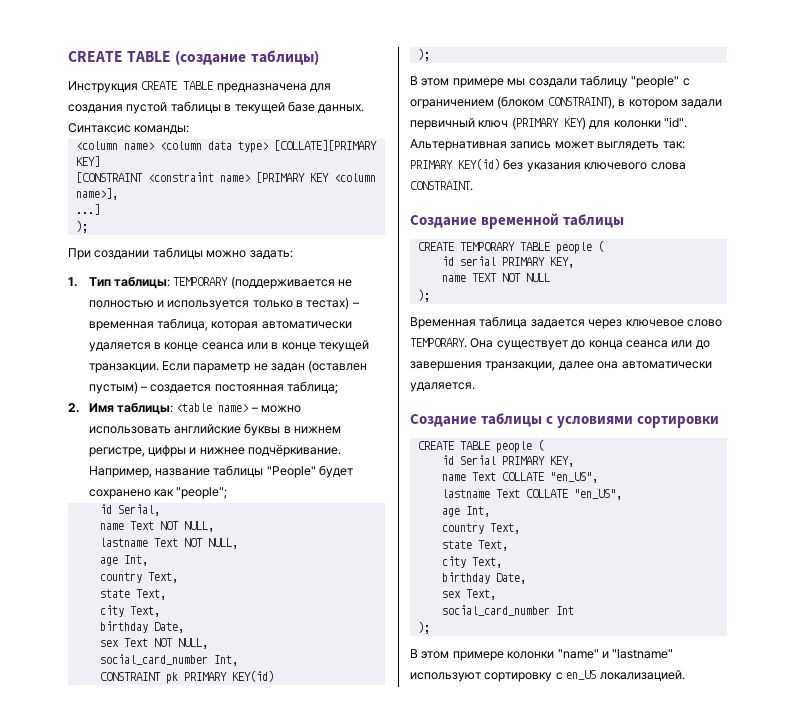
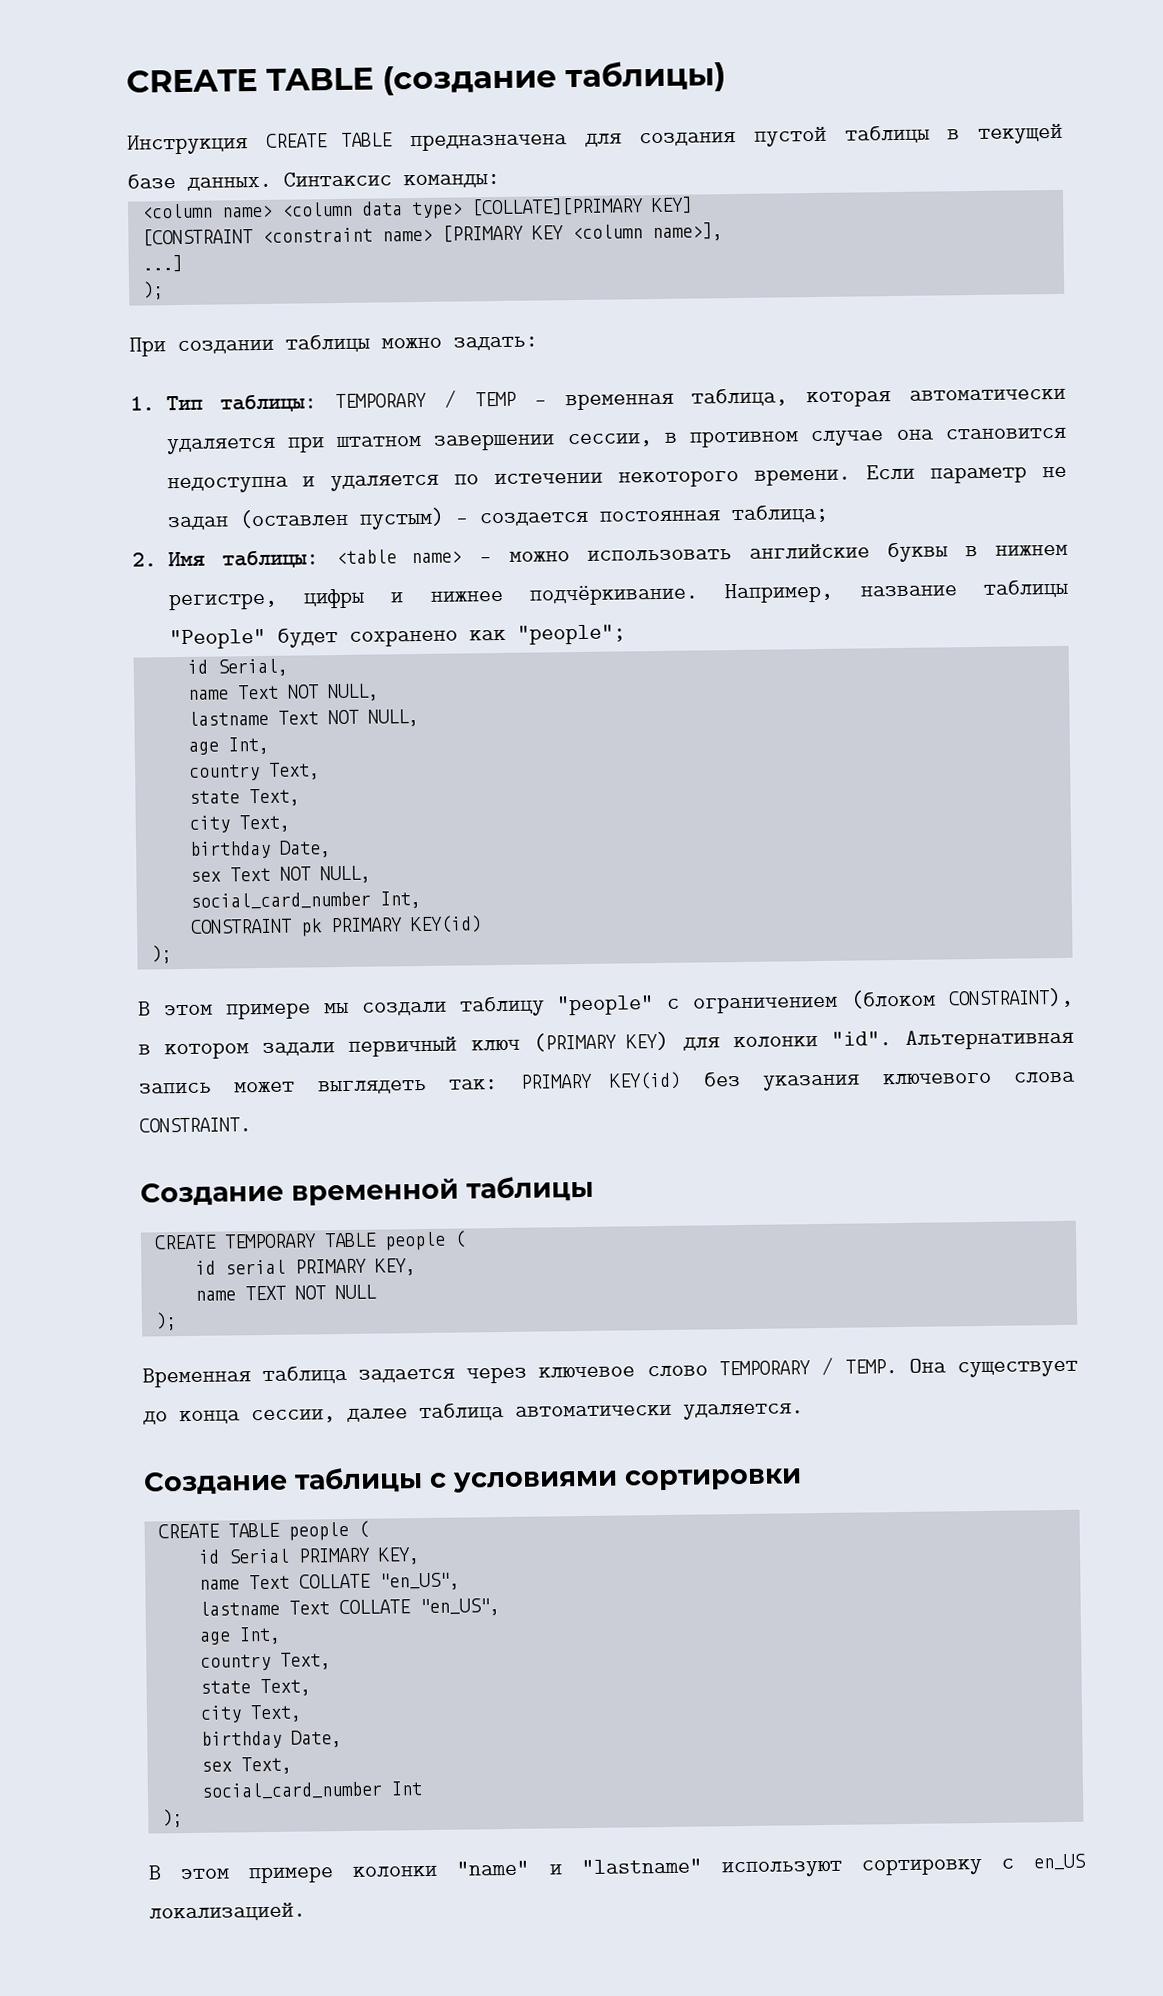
- 1. Тип таблицы: TEMPORARY (поддерживается не полностью и используется только в тестах) – временная таблица, которая автоматически удаляется в конце сеанса или в конце текущей транзакции.
+ 1. Тип таблицы: TEMPORARY / TEMP – временная таблица, которая автоматически удаляется при штатном завершении сессии, в противном случае она становится недоступна и удаляется по истечении некоторого времени.
- Временная таблица задается через ключевое слово TEMPORARY.
+ Временная таблица задается через ключевое слово TEMPORARY / TEMP.
- Она существует до конца сеанса или до завершения транзакции, далее она автоматически удаляется.
+ Она существует до конца сессии, далее таблица автоматически удаляется.

